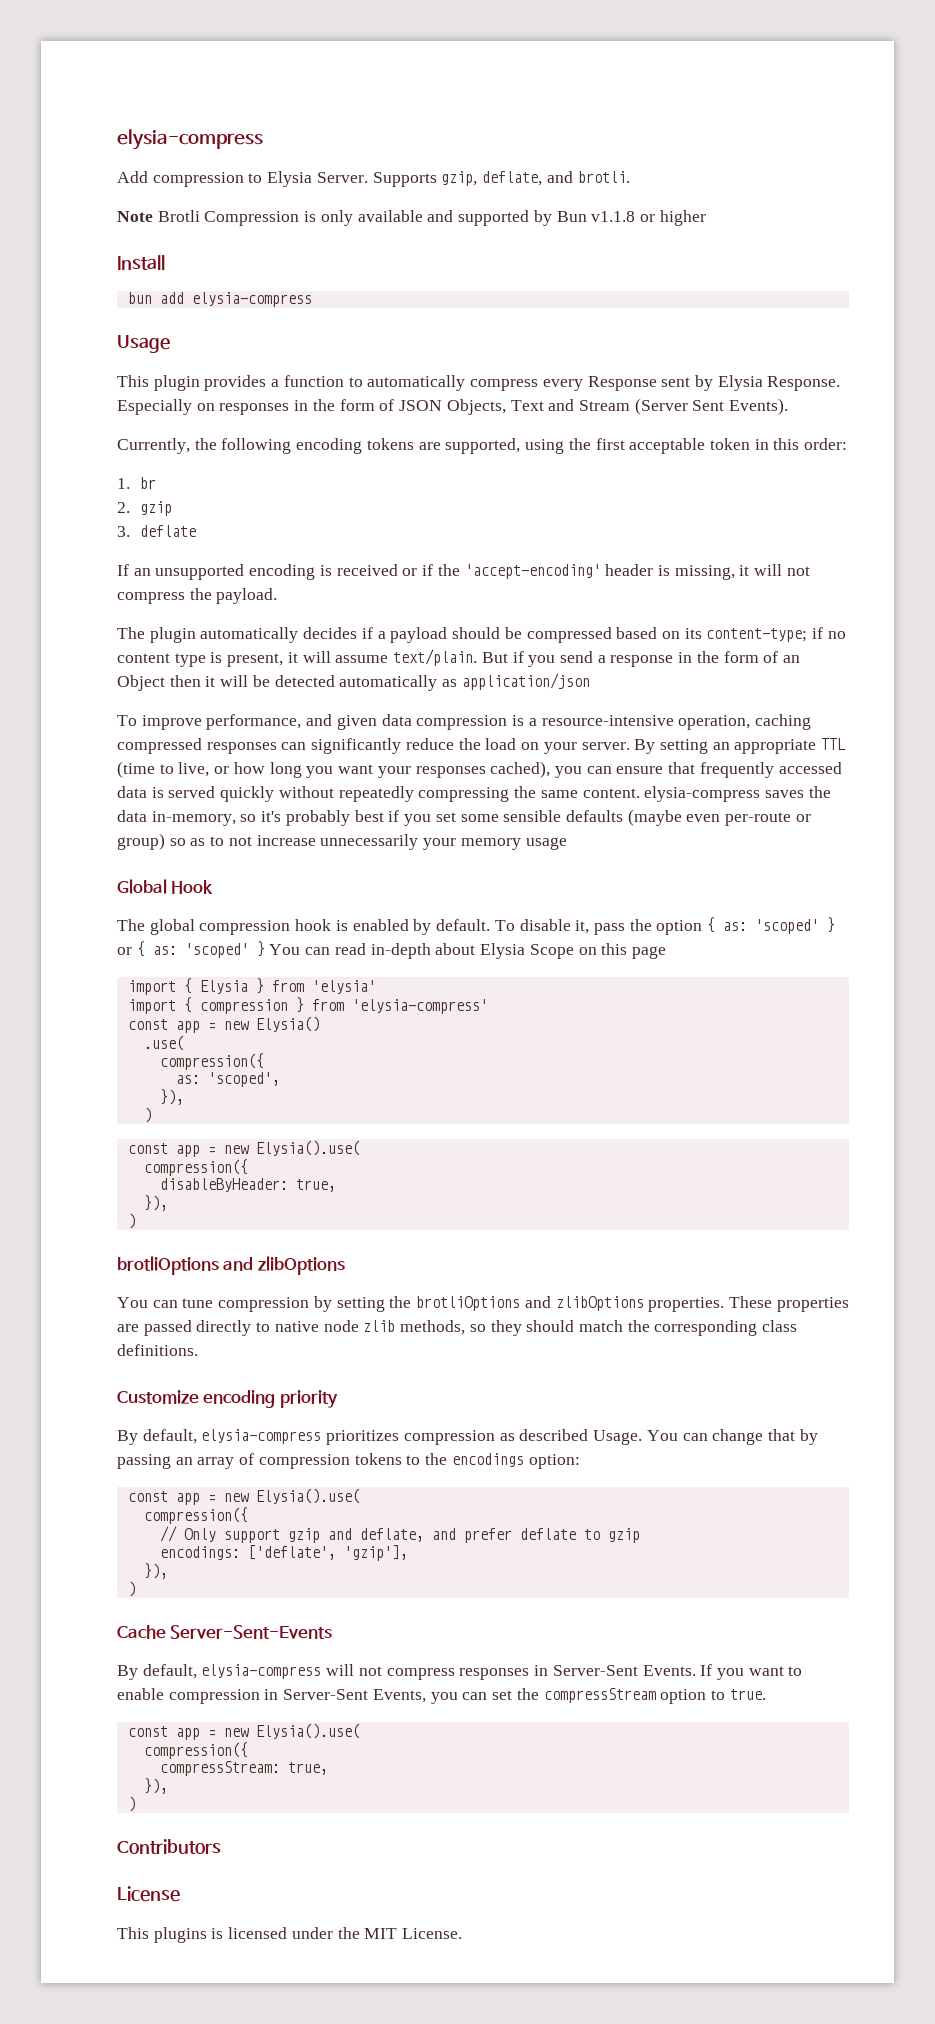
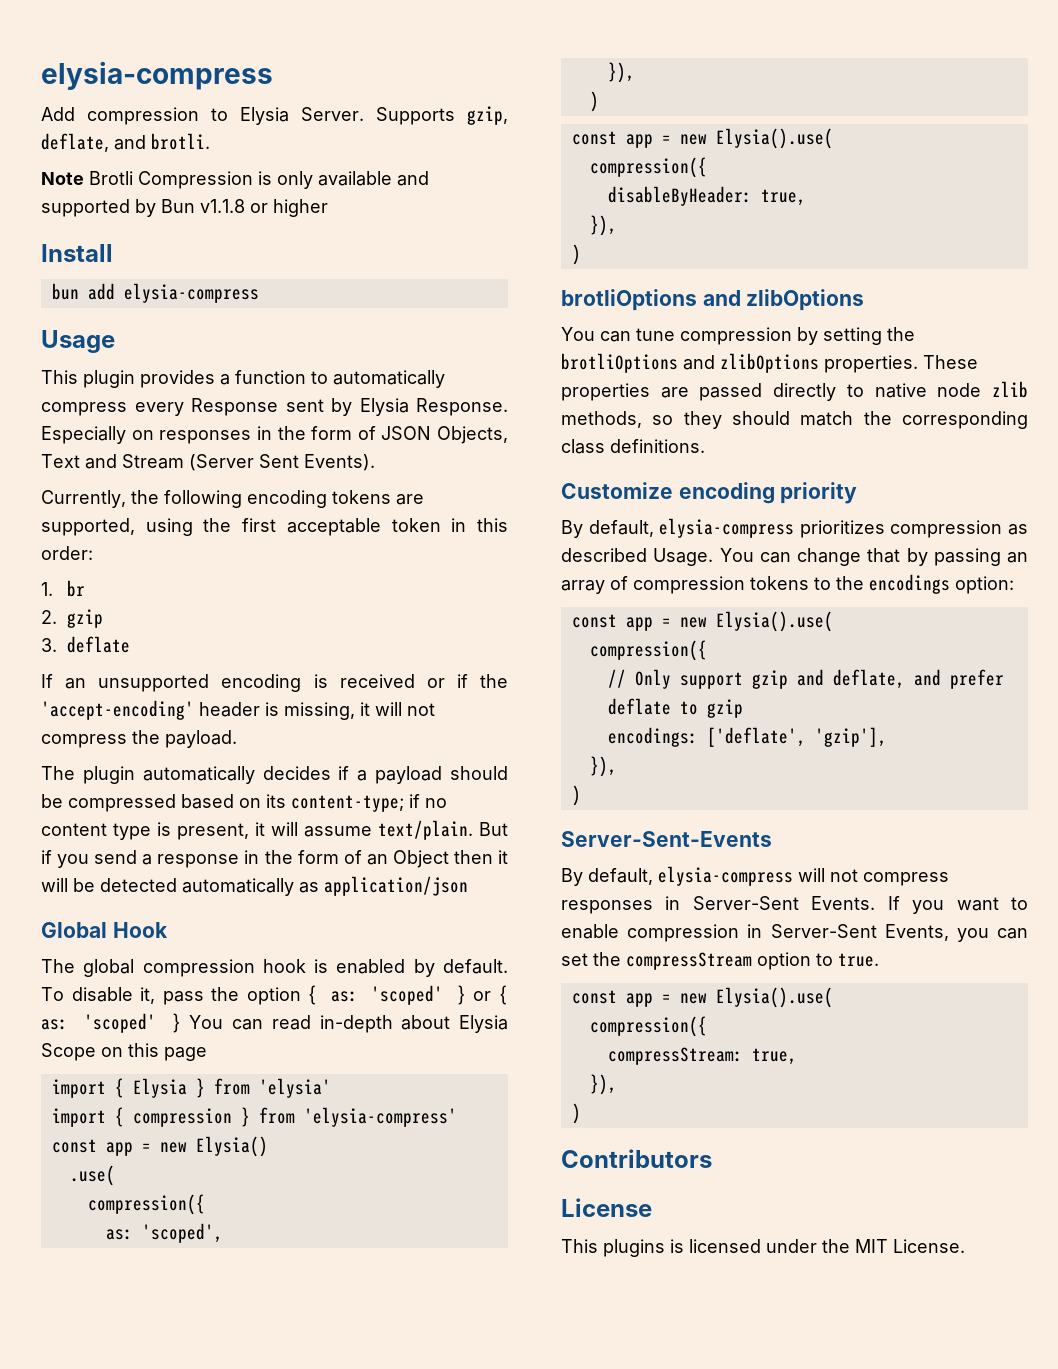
- To improve performance, and given data compression is a resource-intensive operation, caching compressed responses can significantly reduce the load on your server. By setting an appropriate TTL (time to live, or how long you want your responses cached), you can ensure that frequently accessed data is served quickly without repeatedly compressing the same content. elysia-compress saves the data in-memory, so it's probably best if you set some sensible defaults (maybe even per-route or group) so as to not increase unnecessarily your memory usage
- Cache Server-Sent-Events
+ Server-Sent-Events

